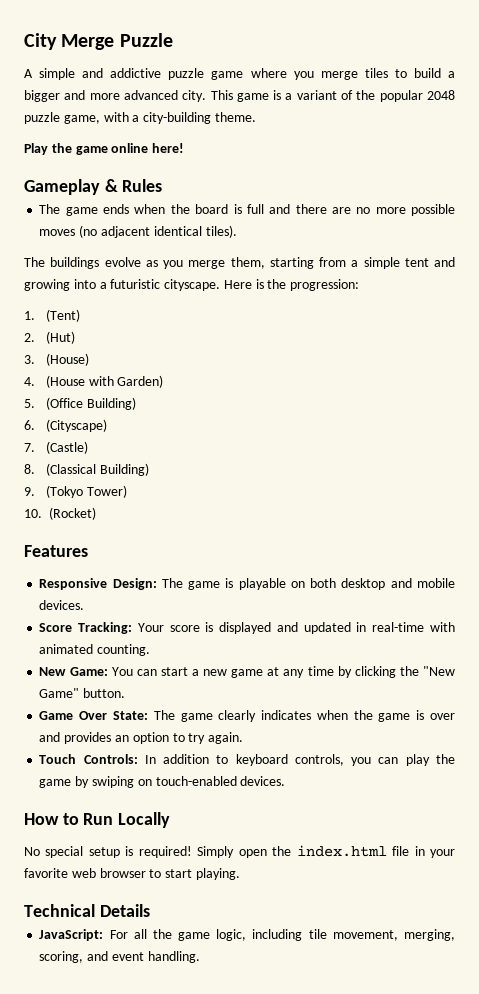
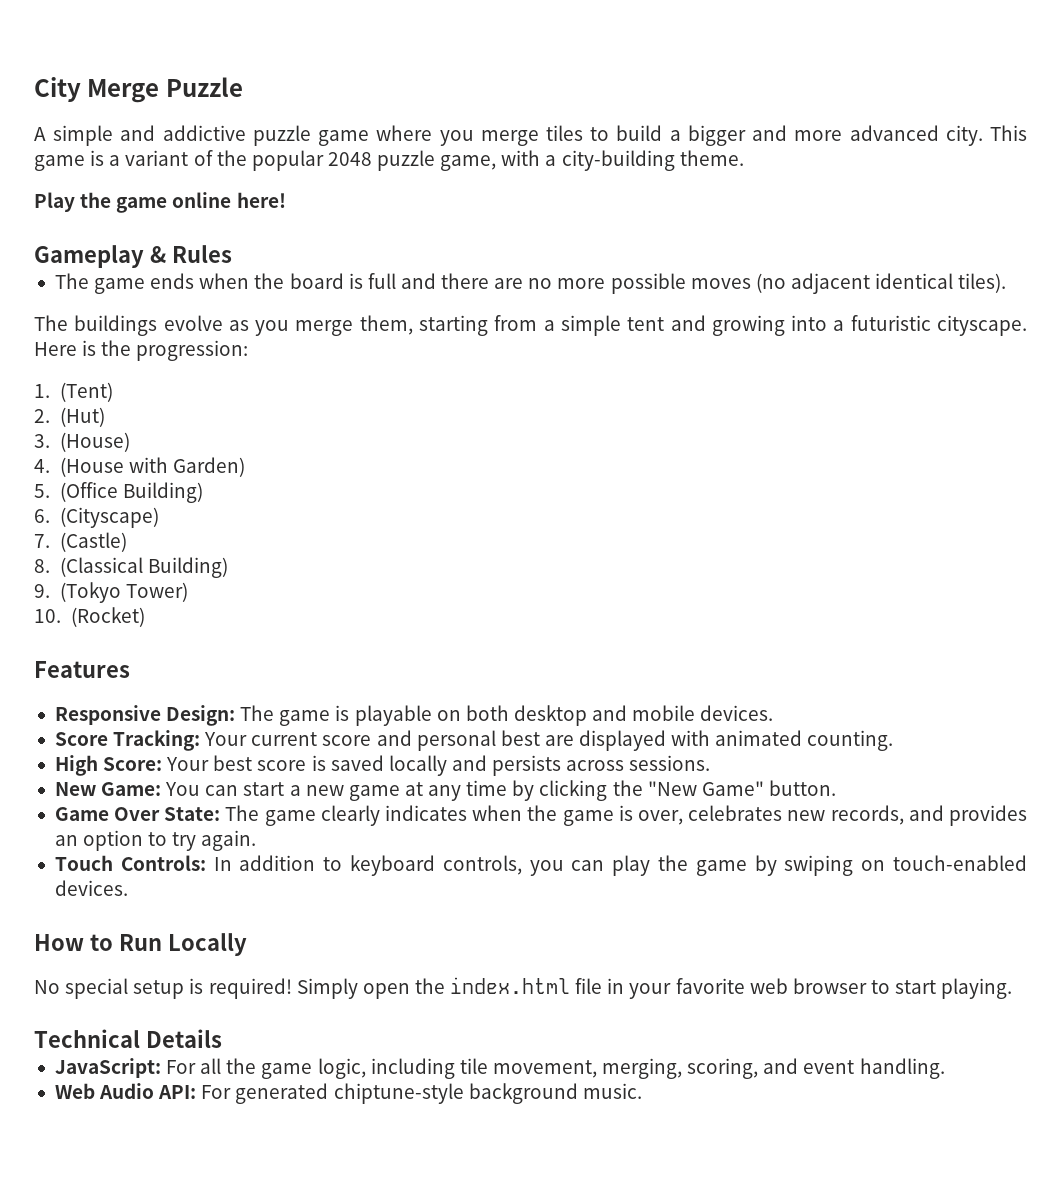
- Score Tracking: Your score is displayed and updated in real-time with animated counting.
+ Score Tracking: Your current score and personal best are displayed with animated counting.
+ High Score: Your best score is saved locally and persists across sessions.
- Game Over State: The game clearly indicates when the game is over and provides an option to try again.
+ Game Over State: The game clearly indicates when the game is over, celebrates new records, and provides an option to try again.
+ Web Audio API: For generated chiptune-style background music.

